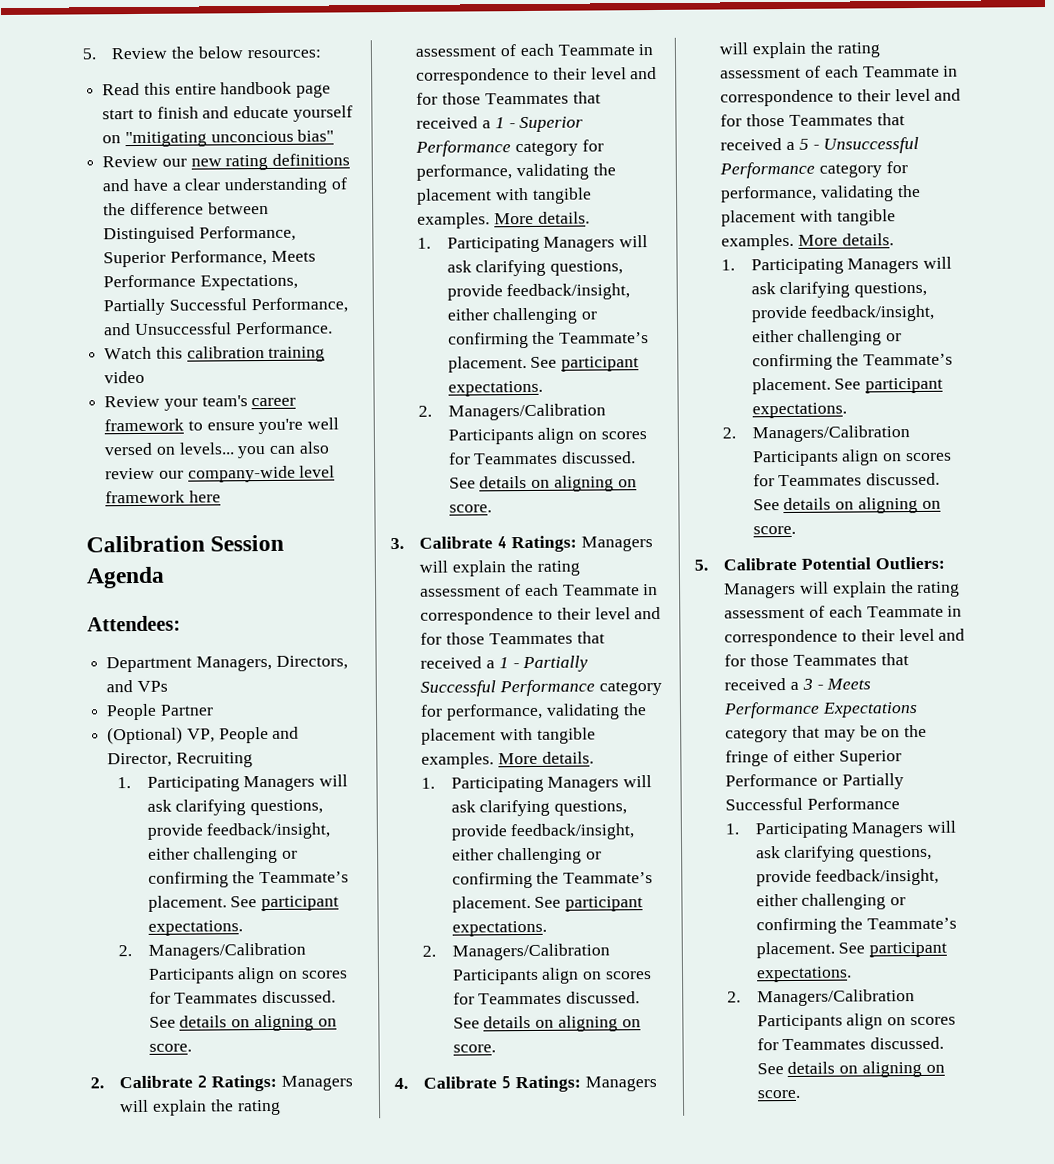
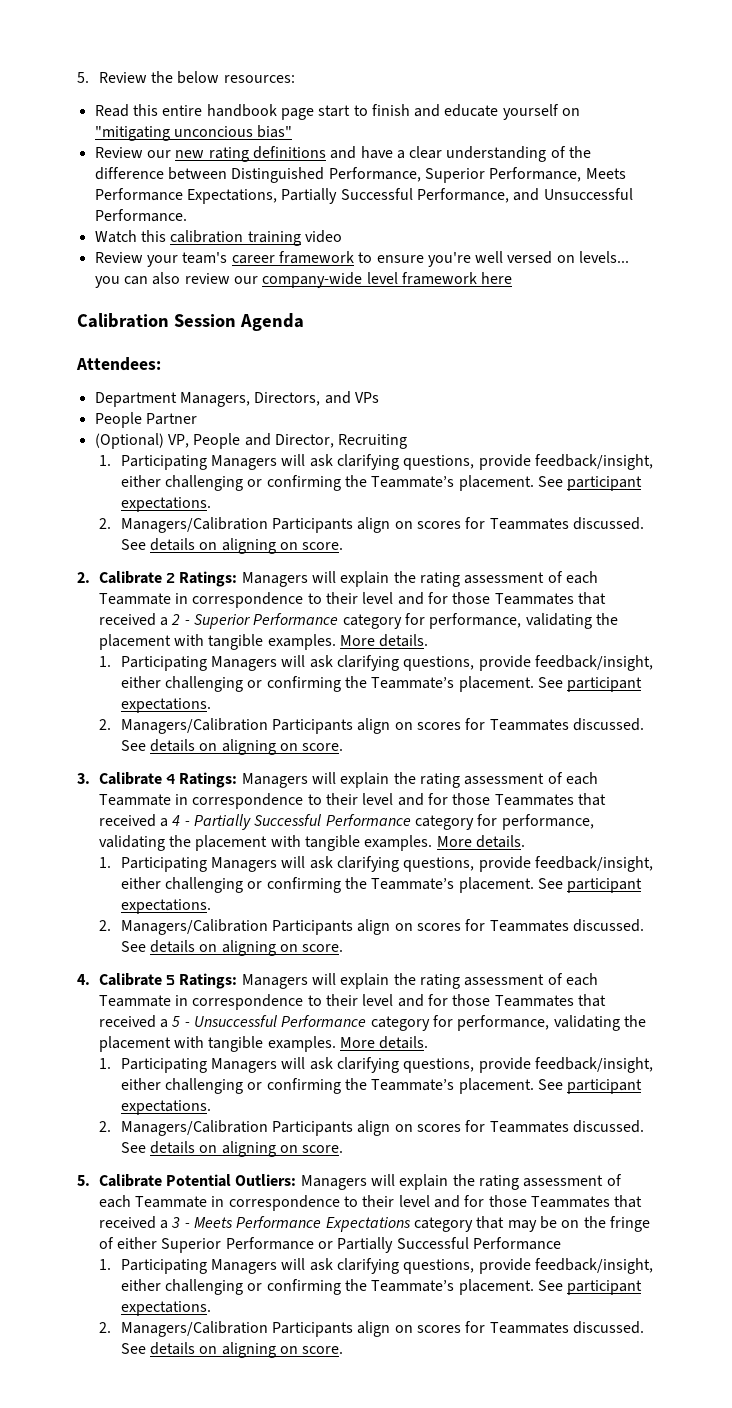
- Review our new rating definitions and have a clear understanding of the difference between Distinguised Performance, Superior Performance, Meets Performance Expectations, Partially Successful Performance, and Unsuccessful Performance.
+ Review our new rating definitions and have a clear understanding of the difference between Distinguished Performance, Superior Performance, Meets Performance Expectations, Partially Successful Performance, and Unsuccessful Performance.
- 2. Calibrate 2 Ratings: Managers will explain the rating assessment of each Teammate in correspondence to their level and for those Teammates that received a 1 - Superior Performance category for performance, validating the placement with tangible examples.
+ 2. Calibrate 2 Ratings: Managers will explain the rating assessment of each Teammate in correspondence to their level and for those Teammates that received a 2 - Superior Performance category for performance, validating the placement with tangible examples.
- 3. Calibrate 4 Ratings: Managers will explain the rating assessment of each Teammate in correspondence to their level and for those Teammates that received a 1 - Partially Successful Performance category for performance, validating the placement with tangible examples.
+ 3. Calibrate 4 Ratings: Managers will explain the rating assessment of each Teammate in correspondence to their level and for those Teammates that received a 4 - Partially Successful Performance category for performance, validating the placement with tangible examples.

